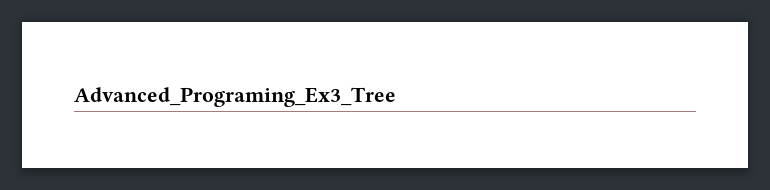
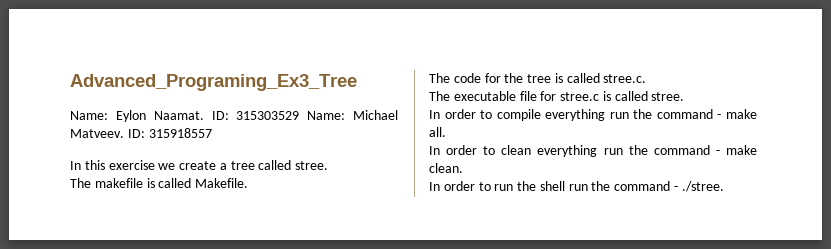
+ Name: Eylon Naamat. ID: 315303529 Name: Michael Matveev. ID: 315918557
+ In this exercise we create a tree called stree.
+ The makefile is called Makefile.
+ The code for the tree is called stree.c.
+ The executable file for stree.c is called stree.
+ In order to compile everything run the command - make all.
+ In order to clean everything run the command - make clean.
+ In order to run the shell run the command - ./stree.

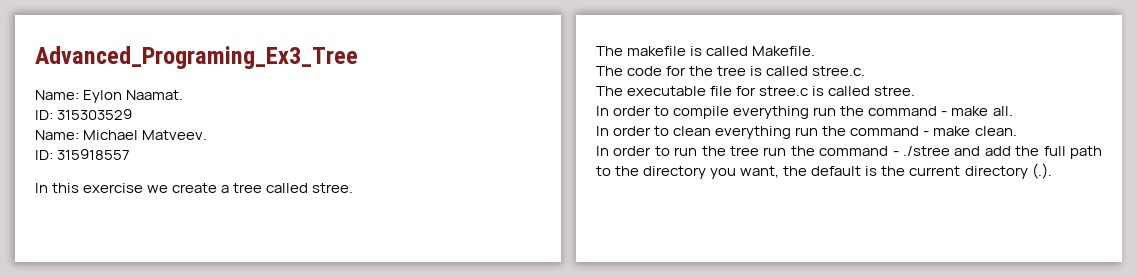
- Name: Eylon Naamat. ID: 315303529 Name: Michael Matveev. ID: 315918557
+ Name: Eylon Naamat.
+ ID: 315303529
+ Name: Michael Matveev.
+ ID: 315918557
- In order to run the shell run the command - ./stree.
+ In order to run the tree run the command - ./stree and add the full path to the directory you want, the default is the current directory (.).

